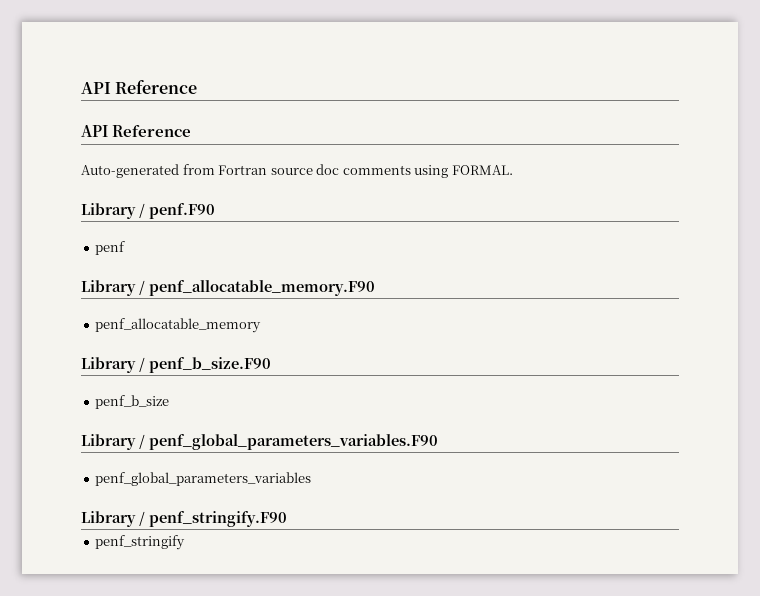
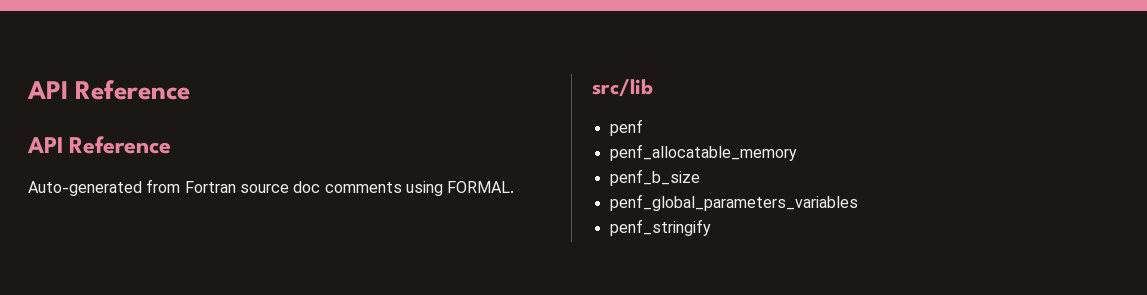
- Library / penf.F90
+ src/lib
  penf
- Library / penf_allocatable_memory.F90
  penf_allocatable_memory
- Library / penf_b_size.F90
  penf_b_size
- Library / penf_global_parameters_variables.F90
  penf_global_parameters_variables
- Library / penf_stringify.F90

